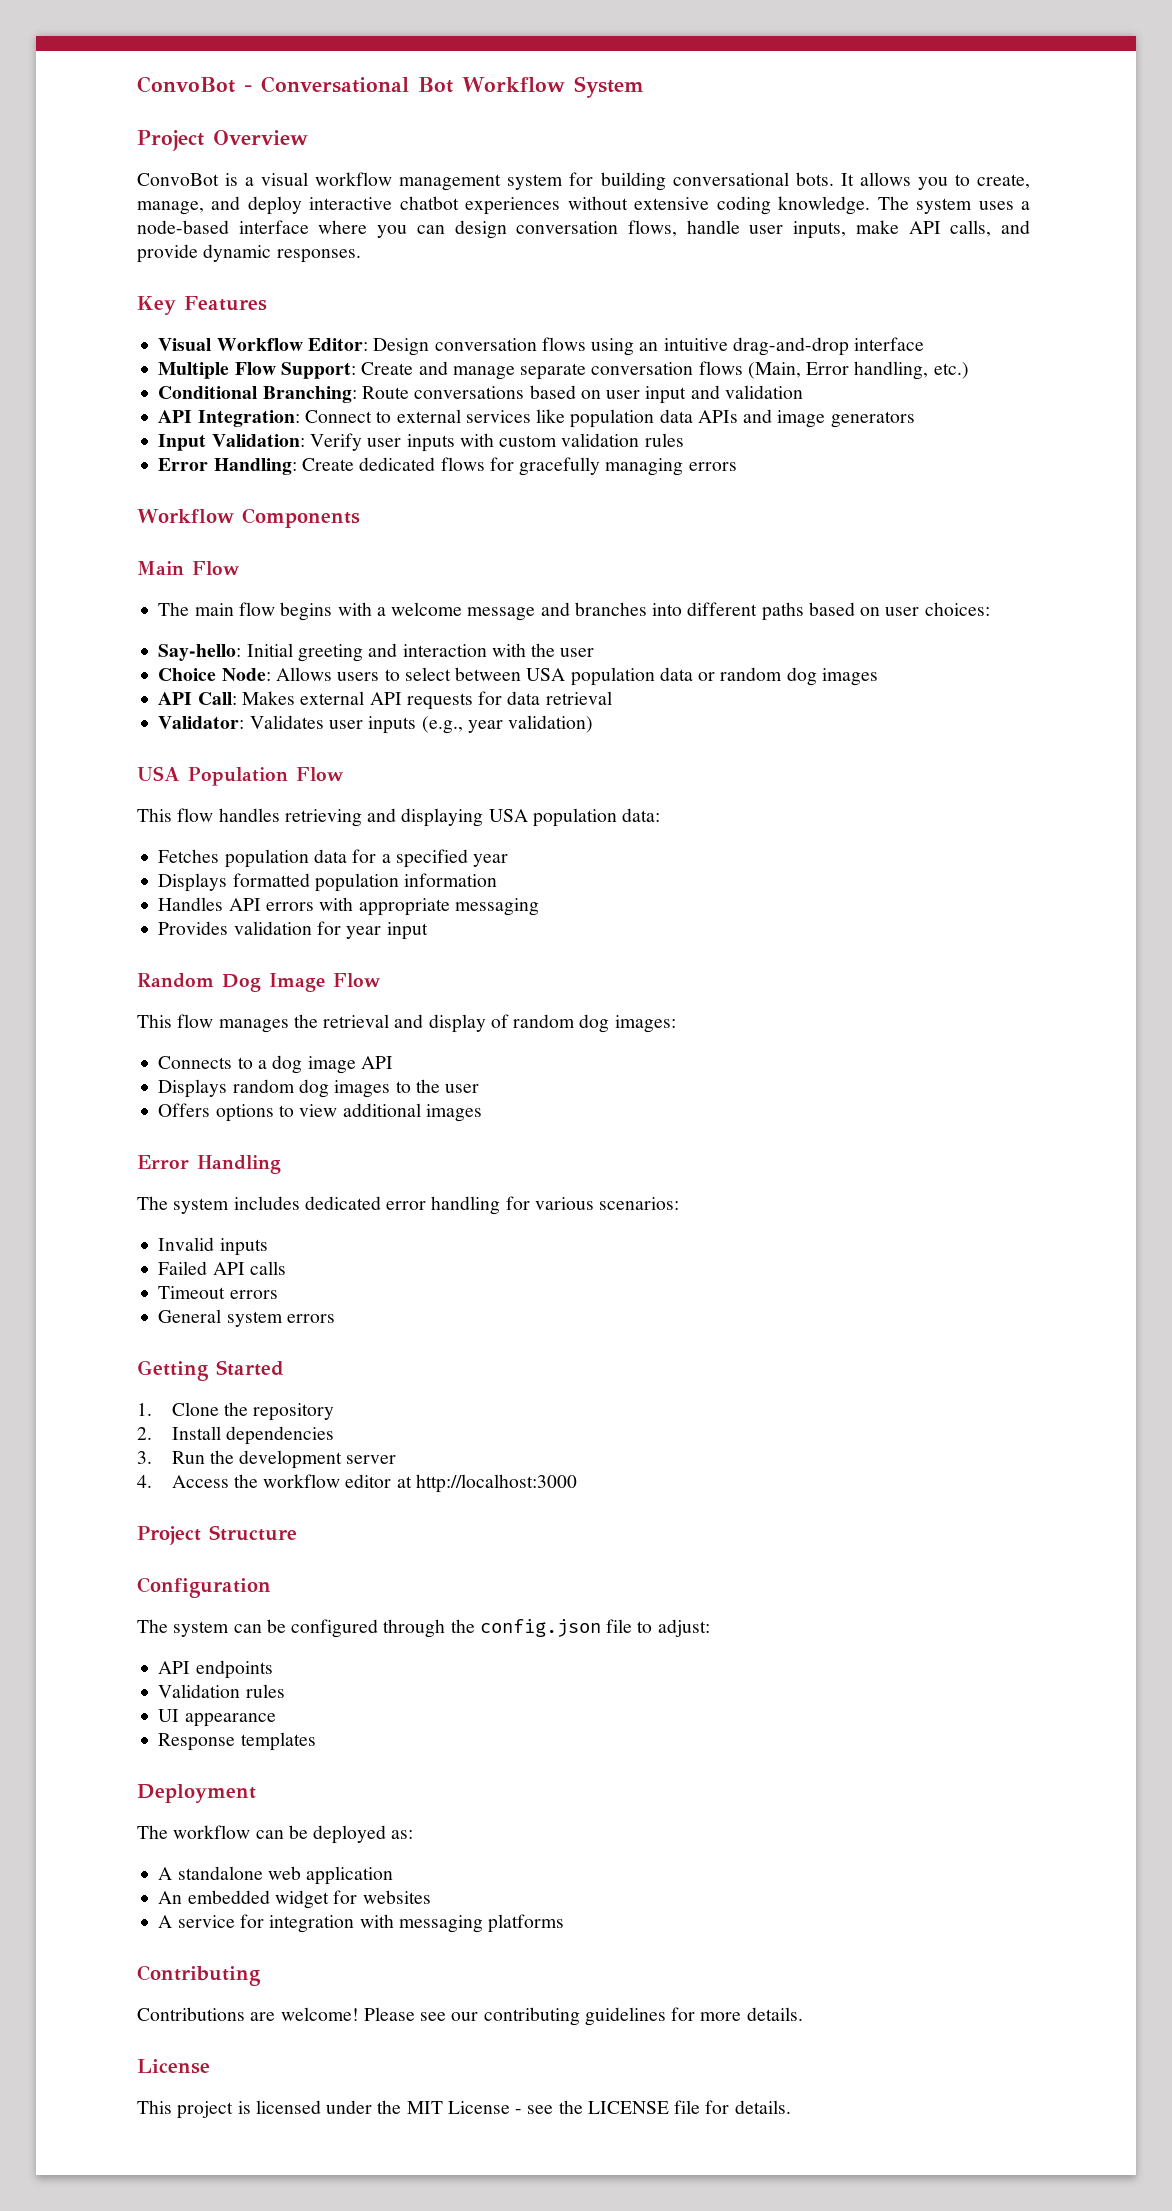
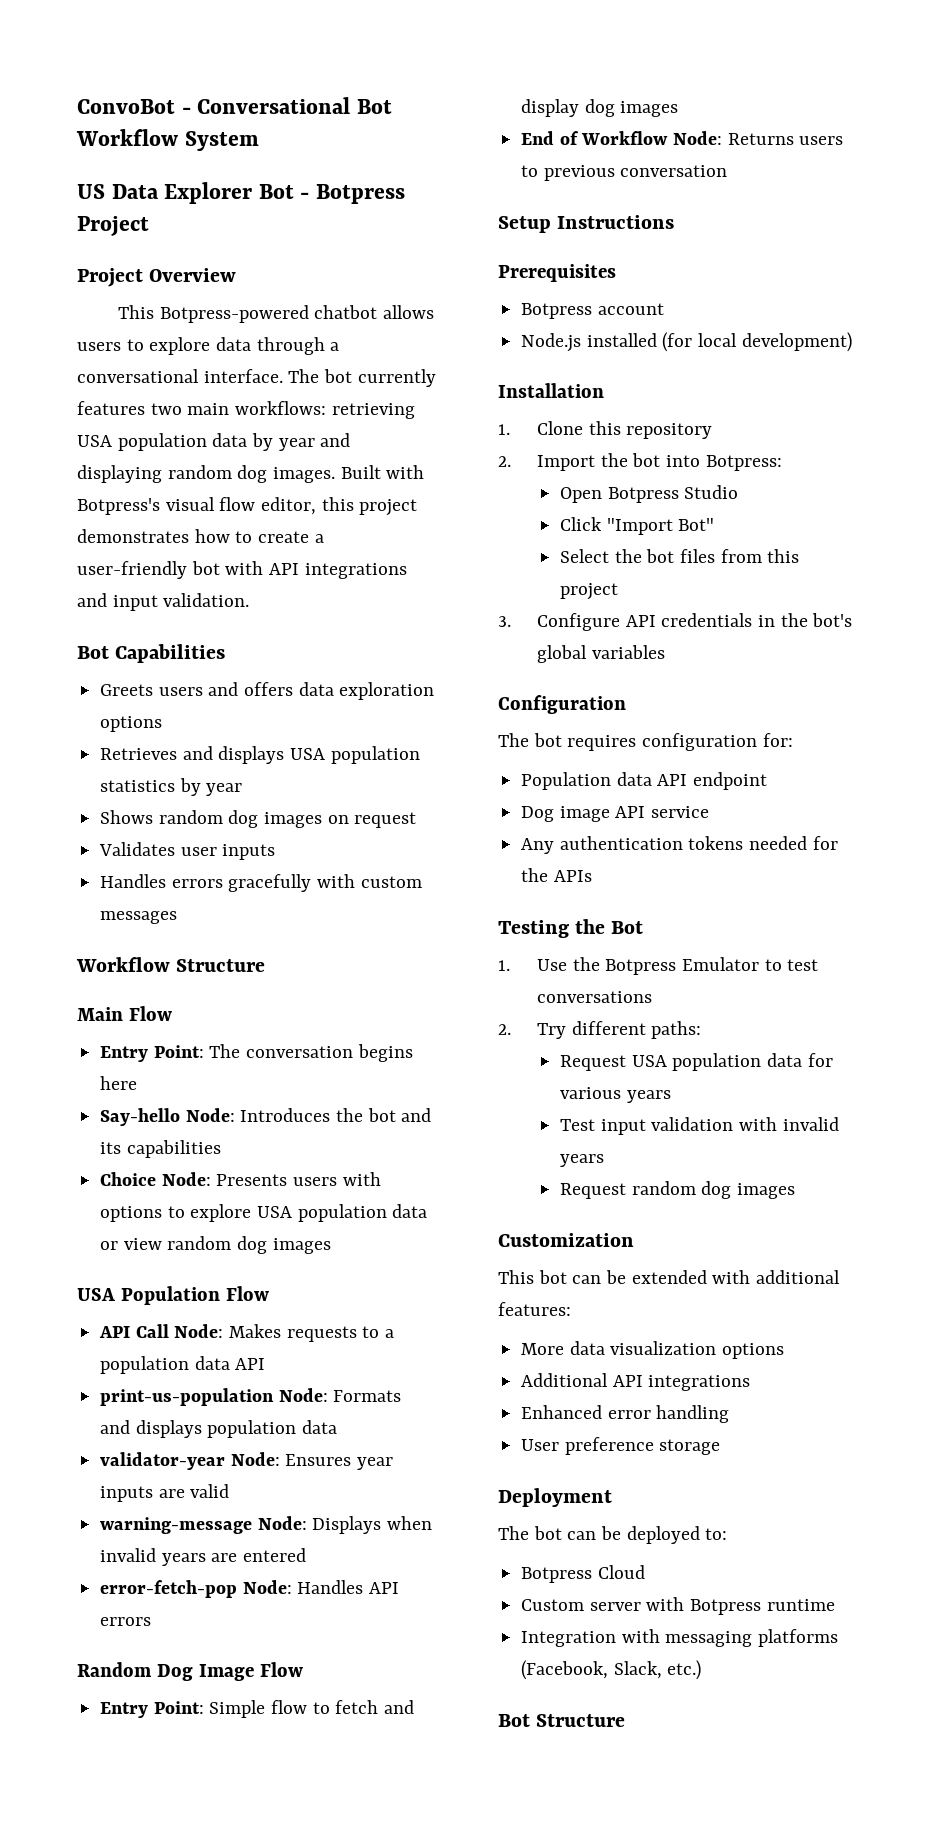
+ US Data Explorer Bot - Botpress Project
  Project Overview
- ConvoBot is a visual workflow management system for building conversational bots. It allows you to create, manage, and deploy interactive chatbot experiences without extensive coding knowledge. The system uses a node-based interface where you can design conversation flows, handle user inputs, make API calls, and provide dynamic responses.
- Key Features
- Visual Workflow Editor: Design conversation flows using an intuitive drag-and-drop interface
- Multiple Flow Support: Create and manage separate conversation flows (Main, Error handling, etc.)
- Conditional Branching: Route conversations based on user input and validation
- API Integration: Connect to external services like population data APIs and image generators
- Input Validation: Verify user inputs with custom validation rules
- Error Handling: Create dedicated flows for gracefully managing errors
- Workflow Components
+ This Botpress-powered chatbot allows users to explore data through a conversational interface. The bot currently features two main workflows: retrieving USA population data by year and displaying random dog images. Built with Botpress's visual flow editor, this project demonstrates how to create a user-friendly bot with API integrations and input validation.
+ Bot Capabilities
+ Greets users and offers data exploration options
+ Retrieves and displays USA population statistics by year
+ Shows random dog images on request
+ Validates user inputs
+ Handles errors gracefully with custom messages
+ Workflow Structure
- The main flow begins with a welcome message and branches into different paths based on user choices:
- Say-hello: Initial greeting and interaction with the user
- Choice Node: Allows users to select between USA population data or random dog images
- API Call: Makes external API requests for data retrieval
- Validator: Validates user inputs (e.g., year validation)
+ Entry Point: The conversation begins here
+ Say-hello Node: Introduces the bot and its capabilities
+ Choice Node: Presents users with options to explore USA population data or view random dog images
  USA Population Flow
- This flow handles retrieving and displaying USA population data:
- Fetches population data for a specified year
- Displays formatted population information
- Handles API errors with appropriate messaging
- Provides validation for year input
+ API Call Node: Makes requests to a population data API
+ print-us-population Node: Formats and displays population data
+ validator-year Node: Ensures year inputs are valid
+ warning-message Node: Displays when invalid years are entered
+ error-fetch-pop Node: Handles API errors
  Random Dog Image Flow
- This flow manages the retrieval and display of random dog images:
- Connects to a dog image API
- Displays random dog images to the user
- Offers options to view additional images
- Error Handling
- The system includes dedicated error handling for various scenarios:
- Invalid inputs
- Failed API calls
- Timeout errors
- General system errors
- Getting Started
+ Entry Point: Simple flow to fetch and display dog images
+ End of Workflow Node: Returns users to previous conversation
+ Setup Instructions
+ Prerequisites
+ Botpress account
+ Node.js installed (for local development)
+ Installation
- 1. Clone the repository
+ 1. Clone this repository
- 2. Install dependencies
- 3. Run the development server
- 4. Access the workflow editor at http://localhost:3000
- Project Structure
+ 2. Import the bot into Botpress:
+ Open Botpress Studio
+ Click "Import Bot"
+ Select the bot files from this project
+ 3. Configure API credentials in the bot's global variables
  Configuration
- The system can be configured through the config.json file to adjust:
- API endpoints
- Validation rules
- UI appearance
- Response templates
+ The bot requires configuration for:
+ Population data API endpoint
+ Dog image API service
+ Any authentication tokens needed for the APIs
+ Testing the Bot
+ 1. Use the Botpress Emulator to test conversations
+ 2. Try different paths:
+ Request USA population data for various years
+ Test input validation with invalid years
+ Request random dog images
+ Customization
+ This bot can be extended with additional features:
+ More data visualization options
+ Additional API integrations
+ Enhanced error handling
+ User preference storage
- The workflow can be deployed as:
- A standalone web application
- An embedded widget for websites
- A service for integration with messaging platforms
- Contributing
- Contributions are welcome! Please see our contributing guidelines for more details.
- License
- This project is licensed under the MIT License - see the LICENSE file for details.
+ The bot can be deployed to:
+ Botpress Cloud
+ Custom server with Botpress runtime
+ Integration with messaging platforms (Facebook, Slack, etc.)
+ Bot Structure

